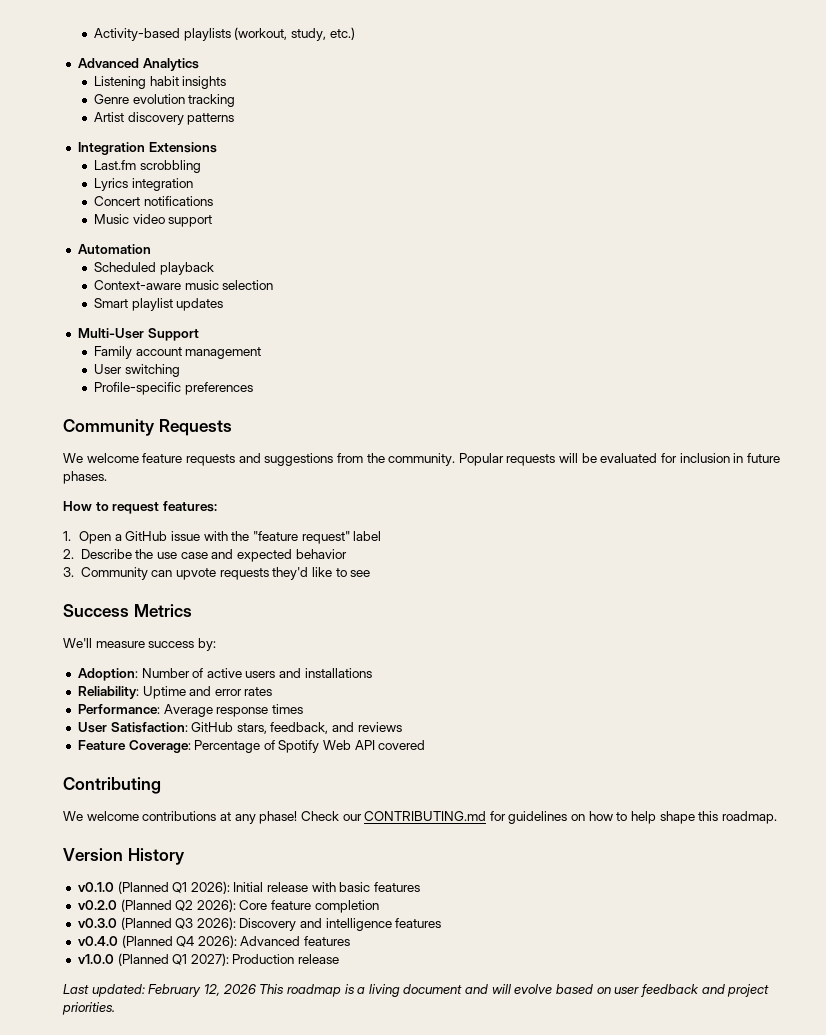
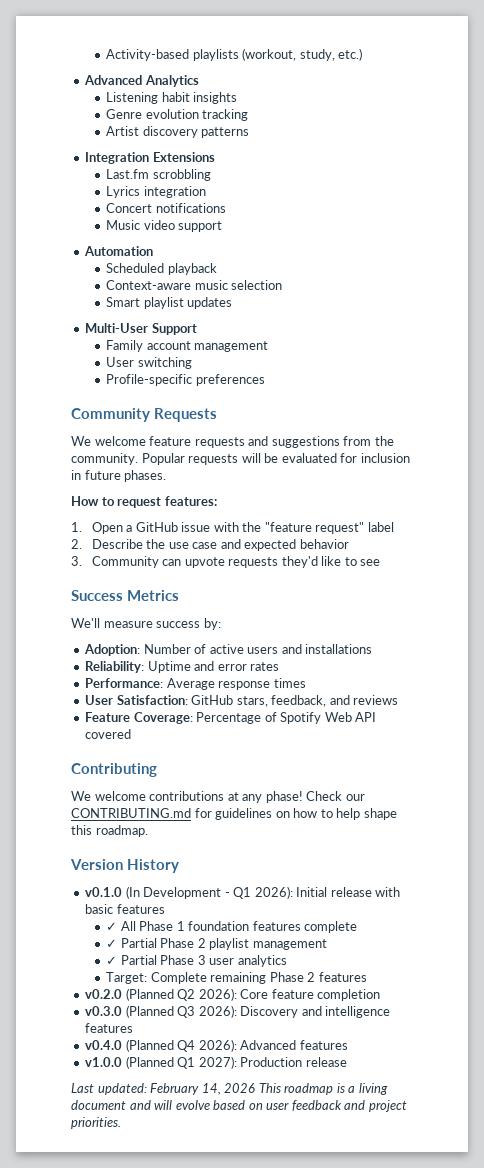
- v0.1.0 (Planned Q1 2026): Initial release with basic features
+ v0.1.0 (In Development - Q1 2026): Initial release with basic features
+ ✓ All Phase 1 foundation features complete
+ ✓ Partial Phase 2 playlist management
+ ✓ Partial Phase 3 user analytics
+ Target: Complete remaining Phase 2 features
- Last updated: February 12, 2026 This roadmap is a living document and will evolve based on user feedback and project priorities.
+ Last updated: February 14, 2026 This roadmap is a living document and will evolve based on user feedback and project priorities.

